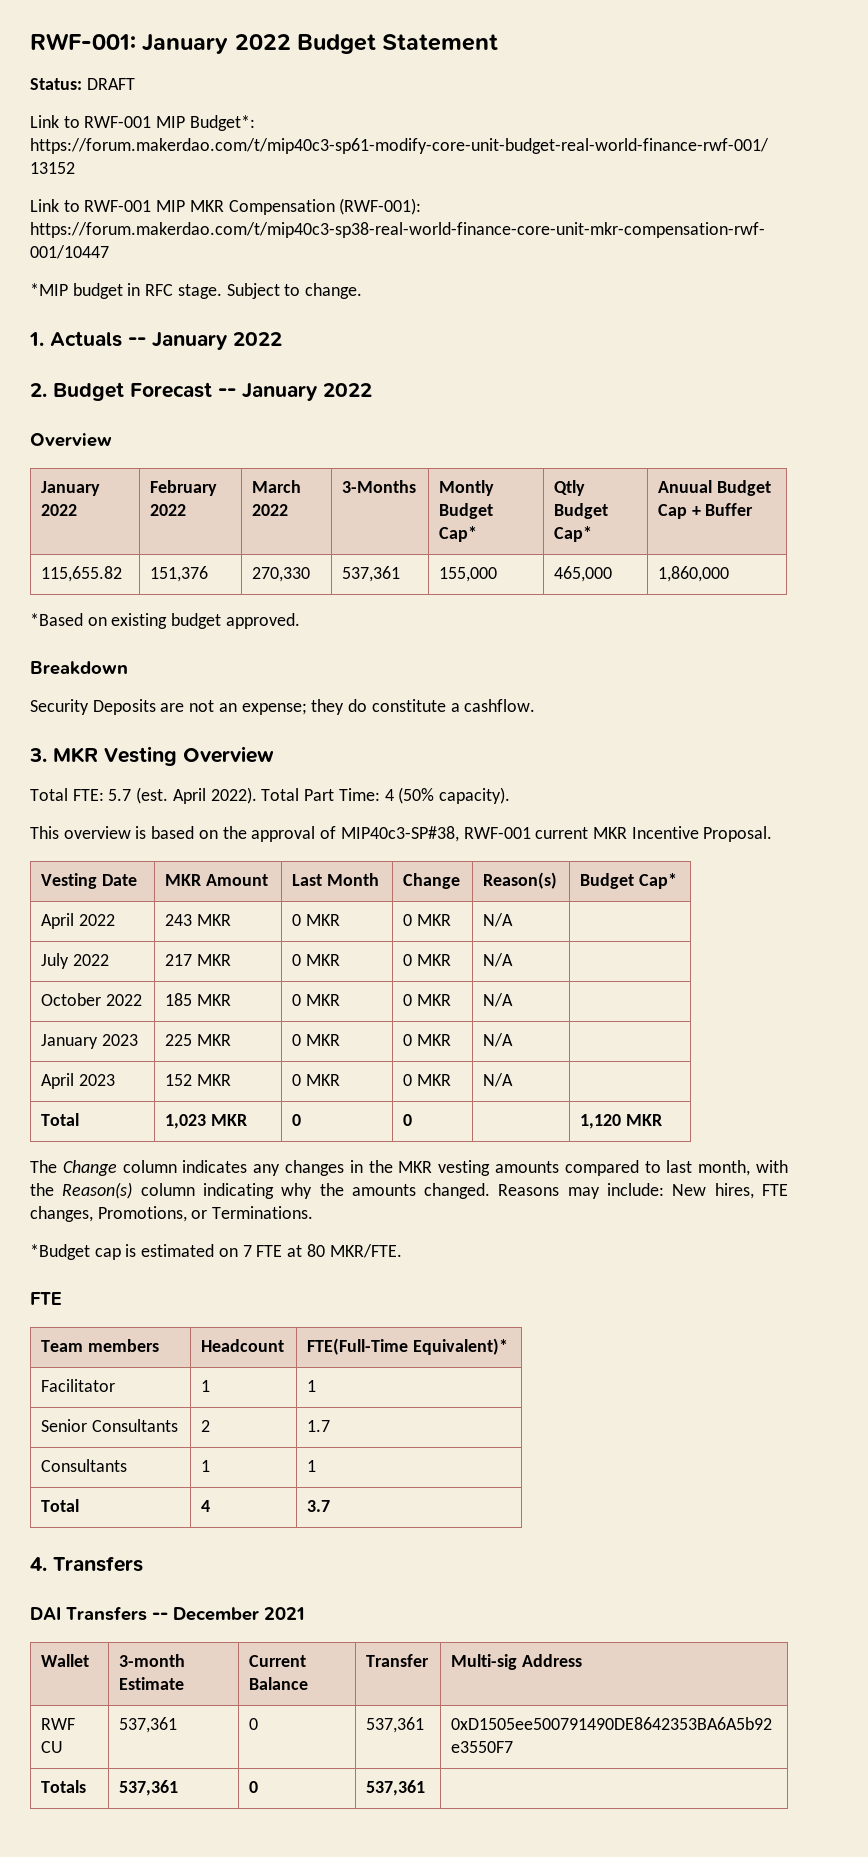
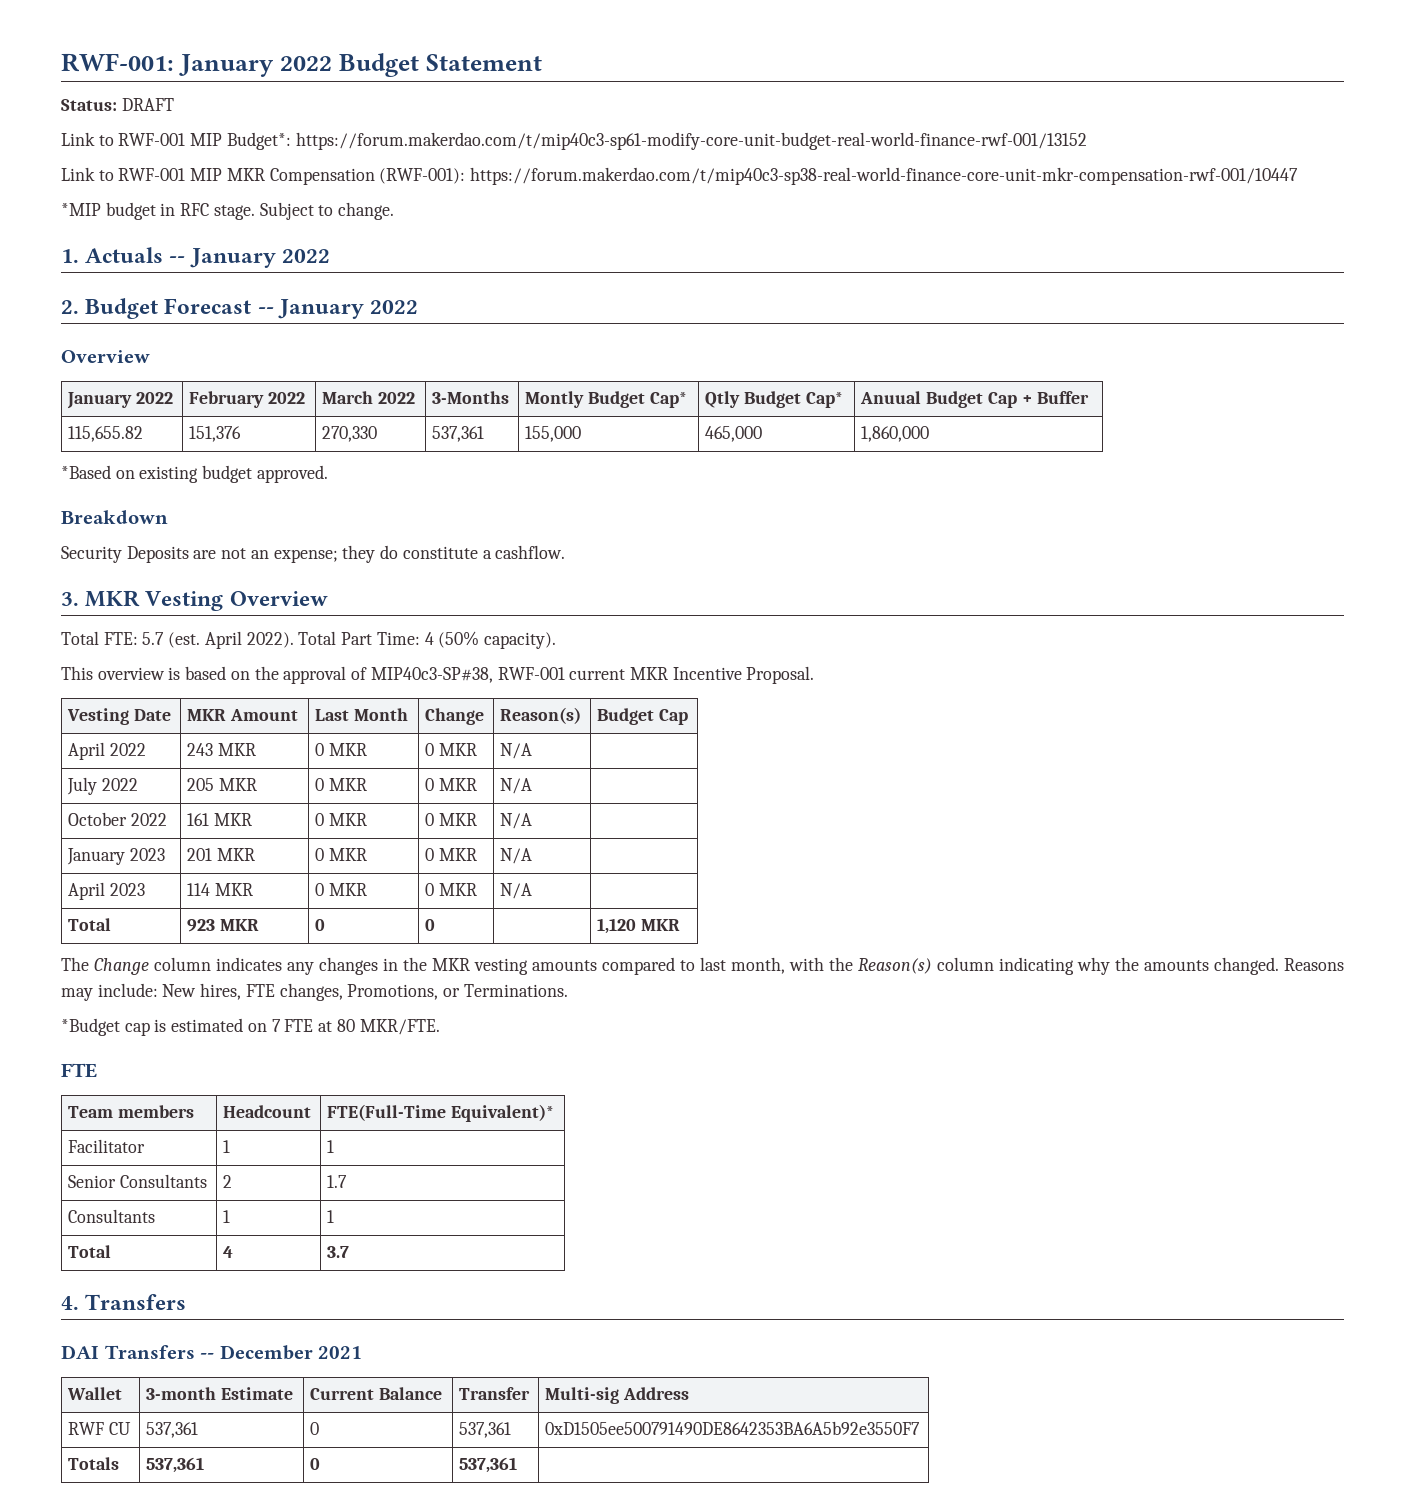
- Vesting Date | MKR Amount | Last Month | Change | Reason(s) | Budget Cap*
+ Vesting Date | MKR Amount | Last Month | Change | Reason(s) | Budget Cap
- July 2022 | 217 MKR | 0 MKR | 0 MKR | N/A |
+ July 2022 | 205 MKR | 0 MKR | 0 MKR | N/A |
- October 2022 | 185 MKR | 0 MKR | 0 MKR | N/A |
+ October 2022 | 161 MKR | 0 MKR | 0 MKR | N/A |
- January 2023 | 225 MKR | 0 MKR | 0 MKR | N/A |
+ January 2023 | 201 MKR | 0 MKR | 0 MKR | N/A |
- April 2023 | 152 MKR | 0 MKR | 0 MKR | N/A |
+ April 2023 | 114 MKR | 0 MKR | 0 MKR | N/A |
- Total | 1,023 MKR | 0 | 0 | | 1,120 MKR
+ Total | 923 MKR | 0 | 0 | | 1,120 MKR

